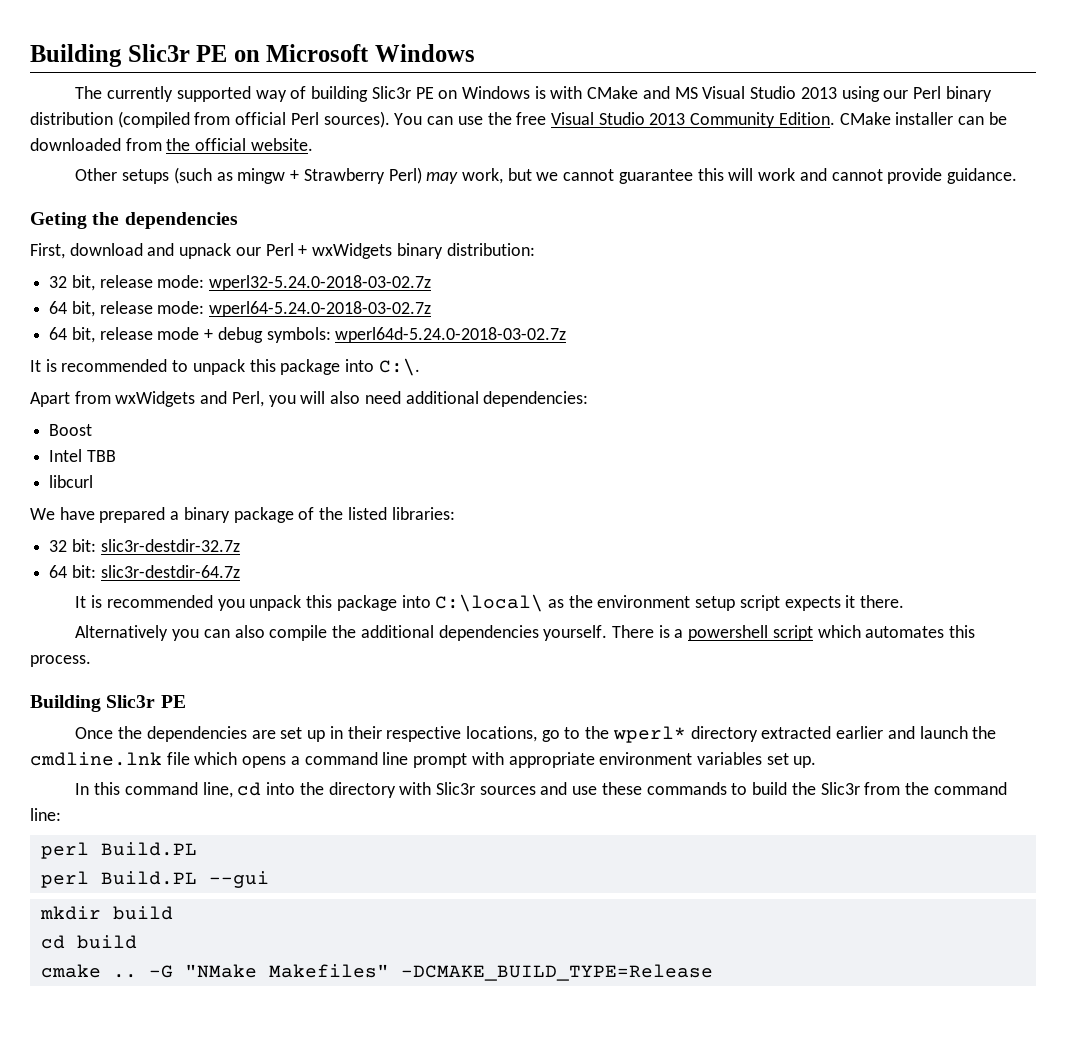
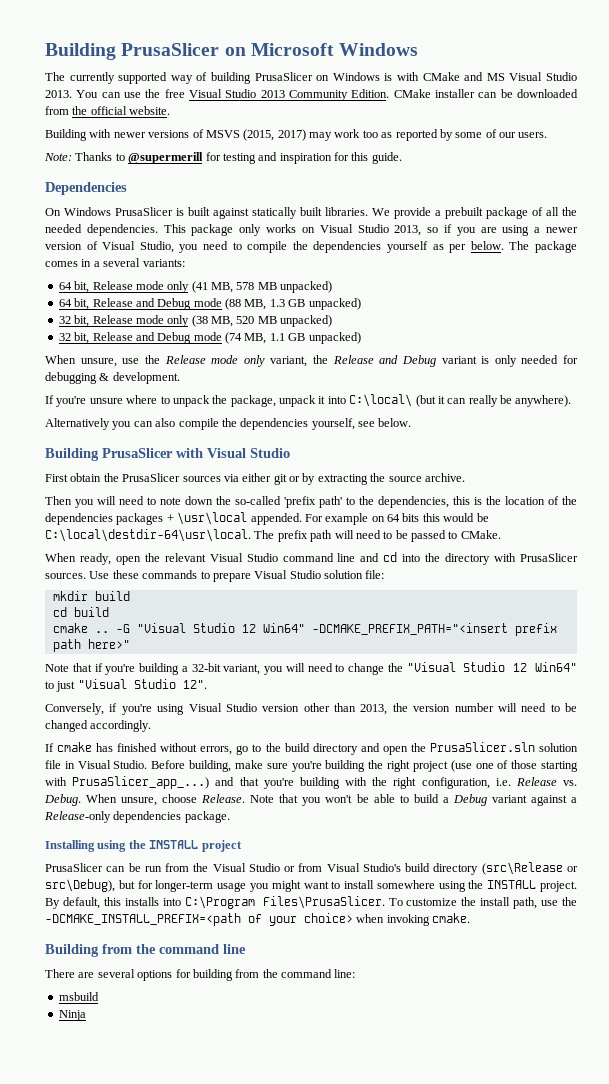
- Building Slic3r PE on Microsoft Windows
+ Building PrusaSlicer on Microsoft Windows
- The currently supported way of building Slic3r PE on Windows is with CMake and MS Visual Studio 2013 using our Perl binary distribution (compiled from official Perl sources).
+ The currently supported way of building PrusaSlicer on Windows is with CMake and MS Visual Studio 2013.
- Other setups (such as mingw + Strawberry Perl) may work, but we cannot guarantee this will work and cannot provide guidance.
- Geting the dependencies
- First, download and upnack our Perl + wxWidgets binary distribution:
- 32 bit, release mode: wperl32-5.24.0-2018-03-02.7z
- 64 bit, release mode: wperl64-5.24.0-2018-03-02.7z
- 64 bit, release mode + debug symbols: wperl64d-5.24.0-2018-03-02.7z
- It is recommended to unpack this package into C:\.
- Apart from wxWidgets and Perl, you will also need additional dependencies:
- Boost
- Intel TBB
- libcurl
- We have prepared a binary package of the listed libraries:
- 32 bit: slic3r-destdir-32.7z
- 64 bit: slic3r-destdir-64.7z
- It is recommended you unpack this package into C:\local\ as the environment setup script expects it there.
+ Building with newer versions of MSVS (2015, 2017) may work too as reported by some of our users.
+ Note: Thanks to @supermerill for testing and inspiration for this guide.
+ Dependencies
+ On Windows PrusaSlicer is built against statically built libraries. We provide a prebuilt package of all the needed dependencies. This package only works on Visual Studio 2013, so if you are using a newer version of Visual Studio, you need to compile the dependencies yourself as per below. The package comes in a several variants:
+ 64 bit, Release mode only (41 MB, 578 MB unpacked)
+ 64 bit, Release and Debug mode (88 MB, 1.3 GB unpacked)
+ 32 bit, Release mode only (38 MB, 520 MB unpacked)
+ 32 bit, Release and Debug mode (74 MB, 1.1 GB unpacked)
+ When unsure, use the Release mode only variant, the Release and Debug variant is only needed for debugging & development.
+ If you're unsure where to unpack the package, unpack it into C:\local\ (but it can really be anywhere).
- Alternatively you can also compile the additional dependencies yourself. There is a powershell script which automates this process.
- Building Slic3r PE
- Once the dependencies are set up in their respective locations, go to the wperl* directory extracted earlier and launch the cmdline.lnk file which opens a command line prompt with appropriate environment variables set up.
- In this command line, cd into the directory with Slic3r sources and use these commands to build the Slic3r from the command line:
- perl Build.PL
- perl Build.PL --gui
+ Alternatively you can also compile the dependencies yourself, see below.
+ Building PrusaSlicer with Visual Studio
+ First obtain the PrusaSlicer sources via either git or by extracting the source archive.
+ Then you will need to note down the so-called 'prefix path' to the dependencies, this is the location of the dependencies packages + \usr\local appended. For example on 64 bits this would be C:\local\destdir-64\usr\local. The prefix path will need to be passed to CMake.
+ When ready, open the relevant Visual Studio command line and cd into the directory with PrusaSlicer sources. Use these commands to prepare Visual Studio solution file:
- -G "NMake Makefiles" -DCMAKE_BUILD_TYPE=Release
+ -G "Visual Studio 12 Win64" -DCMAKE_PREFIX_PATH="<insert prefix path here>"
+ Note that if you're building a 32-bit variant, you will need to change the "Visual Studio 12 Win64" to just "Visual Studio 12".
+ Conversely, if you're using Visual Studio version other than 2013, the version number will need to be changed accordingly.
+ If cmake has finished without errors, go to the build directory and open the PrusaSlicer.sln solution file in Visual Studio. Before building, make sure you're building the right project (use one of those starting with PrusaSlicer_app_...) and that you're building with the right configuration, i.e. Release vs. Debug. When unsure, choose Release. Note that you won't be able to build a Debug variant against a Release-only dependencies package.
+ Installing using the INSTALL project
+ PrusaSlicer can be run from the Visual Studio or from Visual Studio's build directory (src\Release or src\Debug), but for longer-term usage you might want to install somewhere using the INSTALL project. By default, this installs into C:\Program Files\PrusaSlicer. To customize the install path, use the -DCMAKE_INSTALL_PREFIX=<path of your choice> when invoking cmake.
+ Building from the command line
+ There are several options for building from the command line:
+ msbuild
+ Ninja

